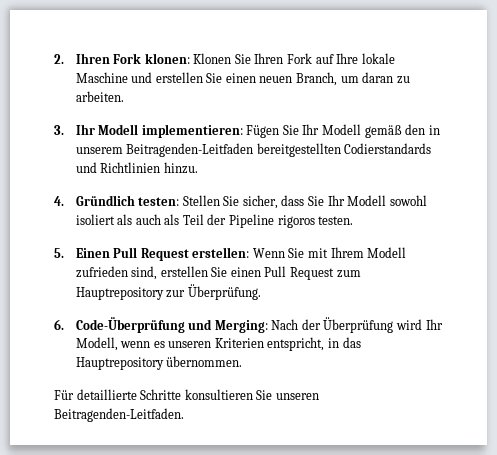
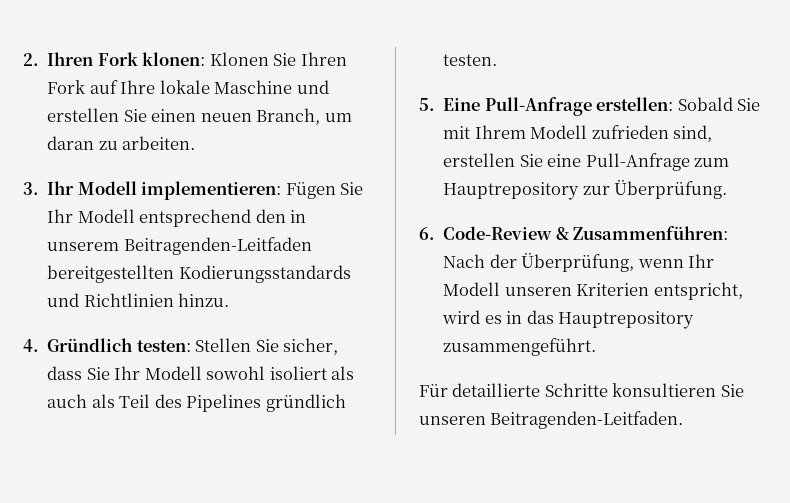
- 3. Ihr Modell implementieren: Fügen Sie Ihr Modell gemäß den in unserem Beitragenden-Leitfaden bereitgestellten Codierstandards und Richtlinien hinzu.
+ 3. Ihr Modell implementieren: Fügen Sie Ihr Modell entsprechend den in unserem Beitragenden-Leitfaden bereitgestellten Kodierungsstandards und Richtlinien hinzu.
- 4. Gründlich testen: Stellen Sie sicher, dass Sie Ihr Modell sowohl isoliert als auch als Teil der Pipeline rigoros testen.
+ 4. Gründlich testen: Stellen Sie sicher, dass Sie Ihr Modell sowohl isoliert als auch als Teil des Pipelines gründlich testen.
- 5. Einen Pull Request erstellen: Wenn Sie mit Ihrem Modell zufrieden sind, erstellen Sie einen Pull Request zum Hauptrepository zur Überprüfung.
+ 5. Eine Pull-Anfrage erstellen: Sobald Sie mit Ihrem Modell zufrieden sind, erstellen Sie eine Pull-Anfrage zum Hauptrepository zur Überprüfung.
- 6. Code-Überprüfung und Merging: Nach der Überprüfung wird Ihr Modell, wenn es unseren Kriterien entspricht, in das Hauptrepository übernommen.
+ 6. Code-Review & Zusammenführen: Nach der Überprüfung, wenn Ihr Modell unseren Kriterien entspricht, wird es in das Hauptrepository zusammengeführt.

